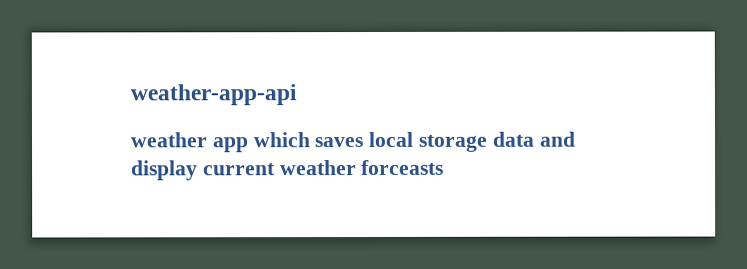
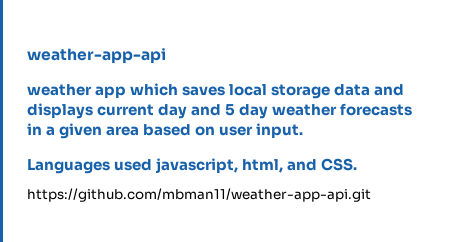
- weather app which saves local storage data and display current weather forceasts
+ weather app which saves local storage data and displays current day and 5 day weather forecasts in a given area based on user input.
+ Languages used javascript, html, and CSS.
+ https://github.com/mbman11/weather-app-api.git

